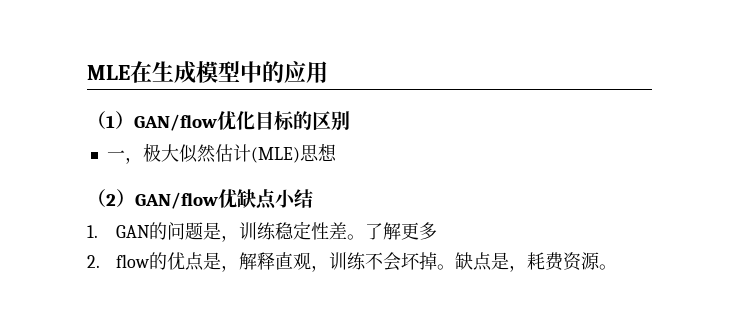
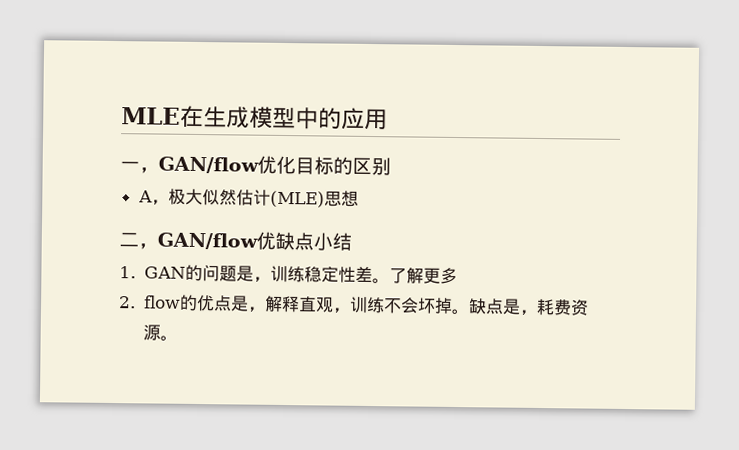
- （1）GAN/flow优化目标的区别
+ 一，GAN/flow优化目标的区别
- 一，极大似然估计(MLE)思想
+ A，极大似然估计(MLE)思想
- （2）GAN/flow优缺点小结
+ 二，GAN/flow优缺点小结

